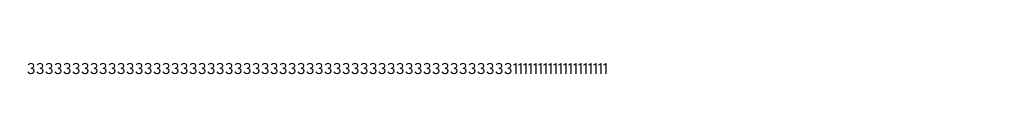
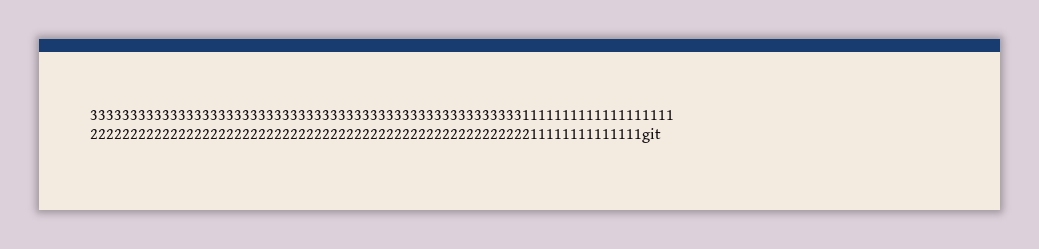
- 3333333333333333333333333333333333333333333333333333331111111111111111111
+ 3333333333333333333333333333333333333333333333333333331111111111111111111 222222222222222222222222222222222222222222222222222222211111111111111git

